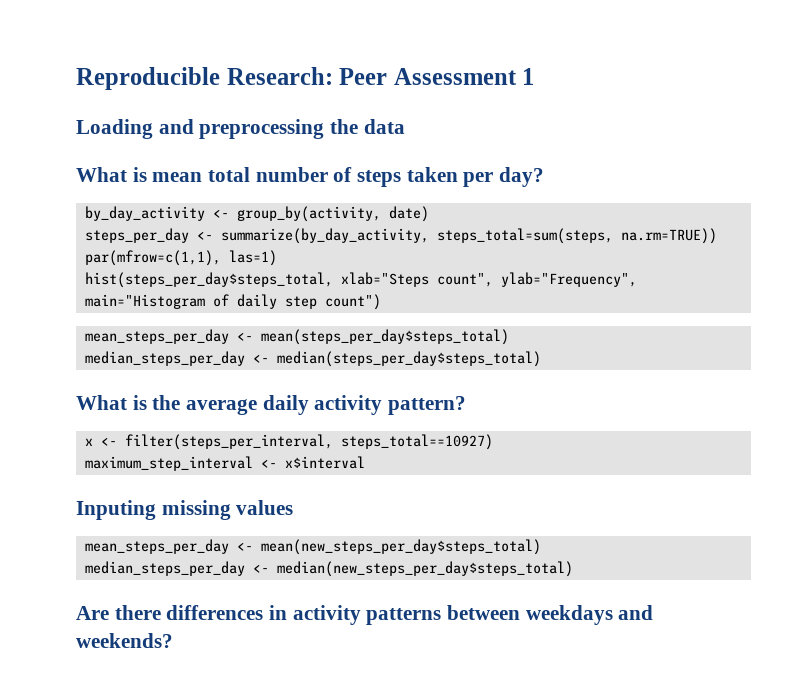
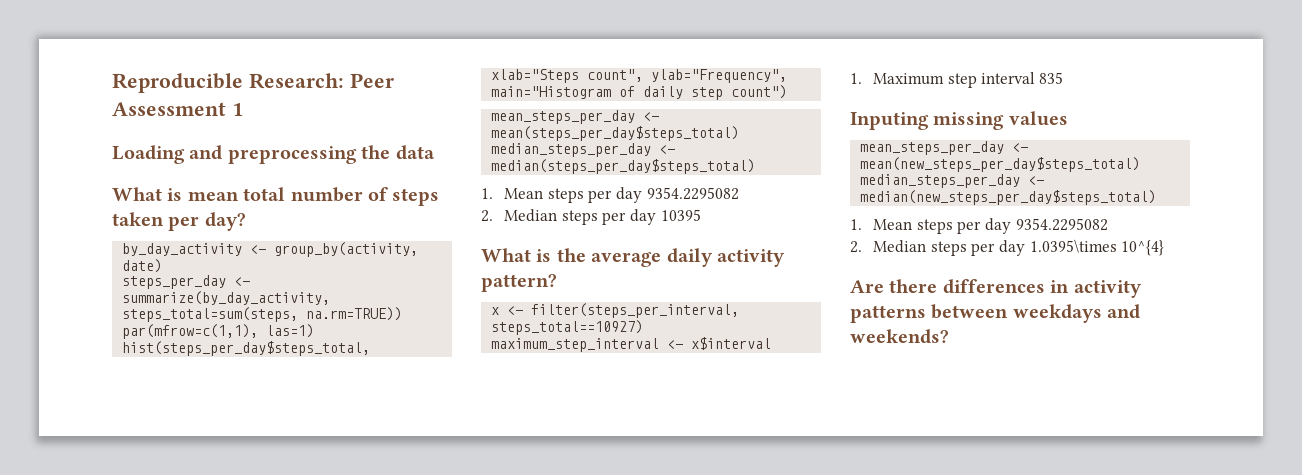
  median_steps_per_day <- median(steps_per_day$steps_total)
+ 1. Mean steps per day 9354.2295082
+ 2. Median steps per day 10395
+ 1. Maximum step interval 835
  median_steps_per_day <- median(new_steps_per_day$steps_total)
+ 1. Mean steps per day 9354.2295082
+ 2. Median steps per day 1.0395\times 10^{4}

